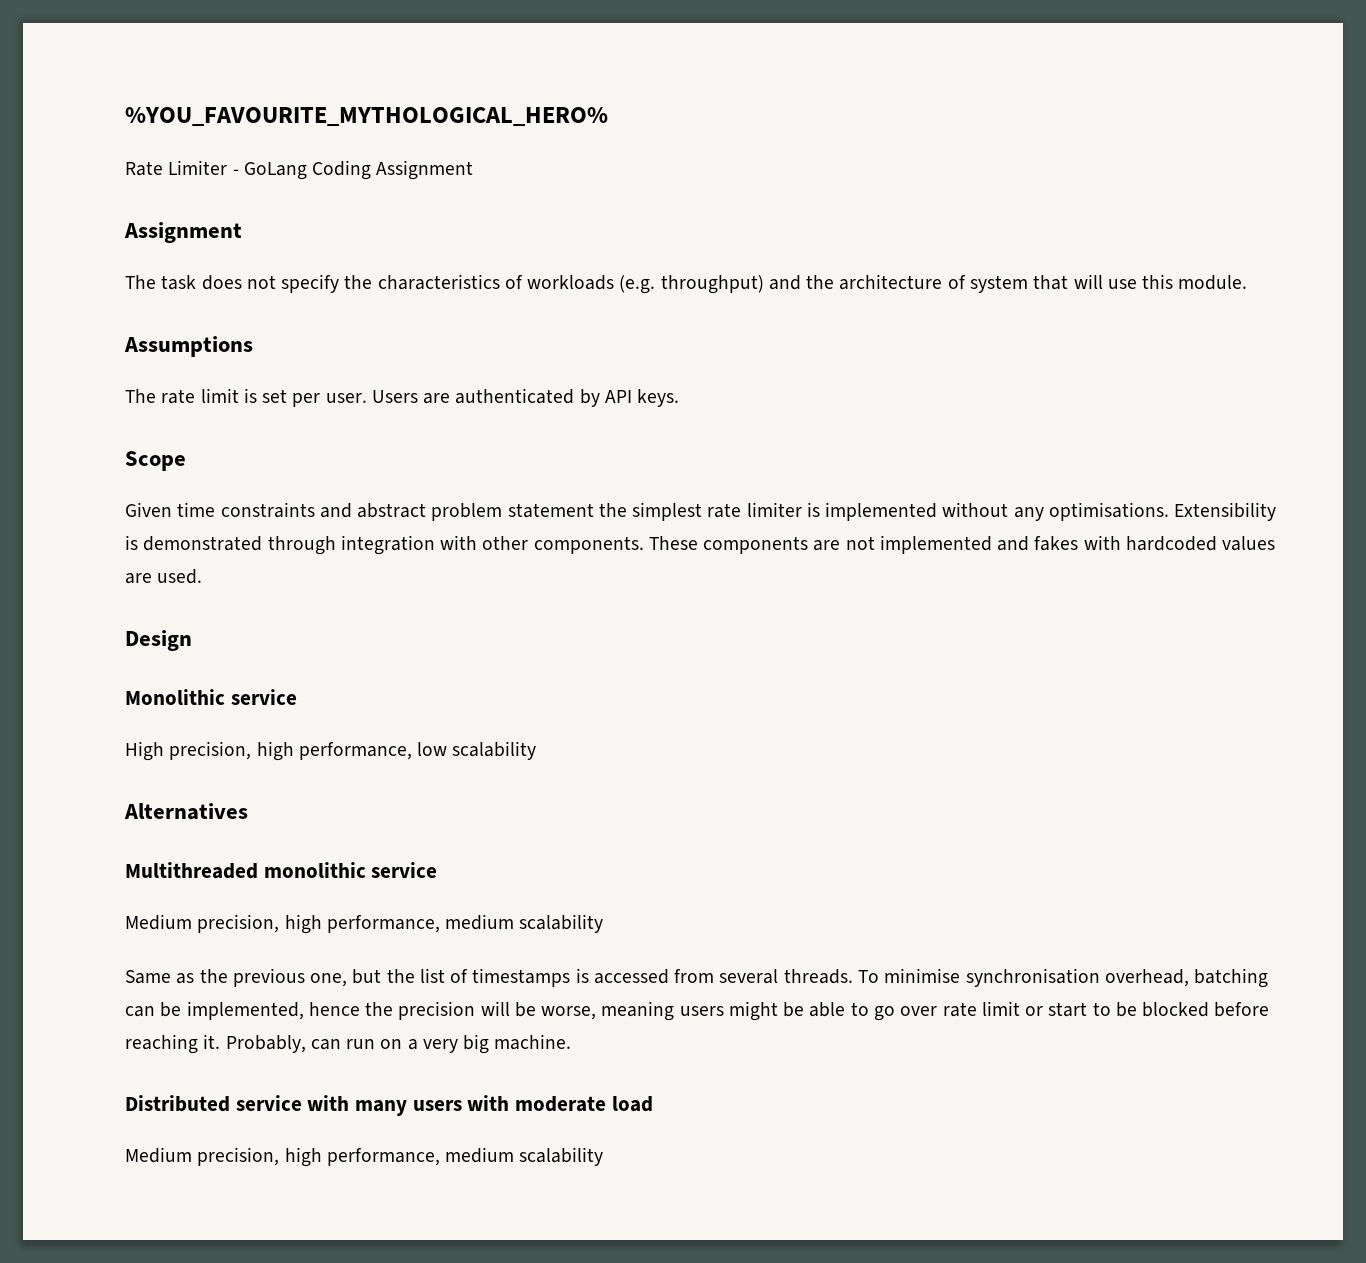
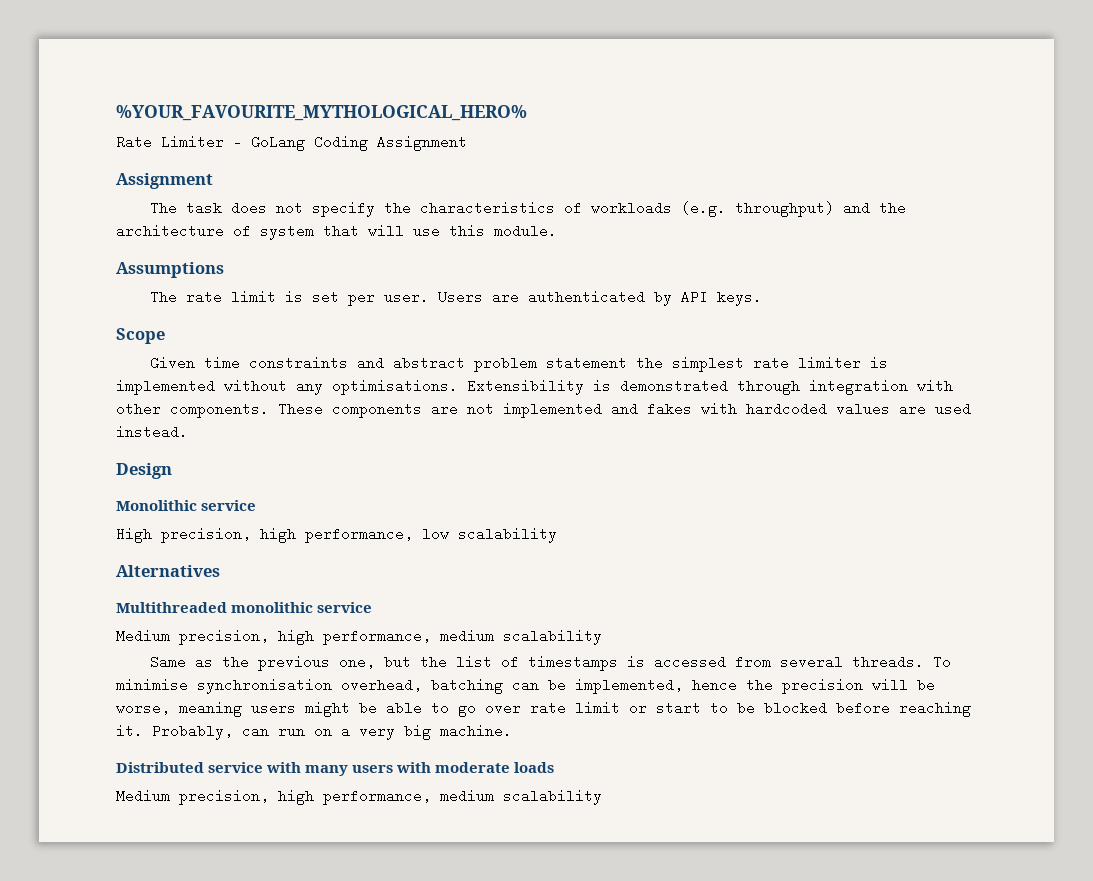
- %YOU_FAVOURITE_MYTHOLOGICAL_HERO%
+ %YOUR_FAVOURITE_MYTHOLOGICAL_HERO%
- These components are not implemented and fakes with hardcoded values are used.
+ These components are not implemented and fakes with hardcoded values are used instead.
- Distributed service with many users with moderate load
+ Distributed service with many users with moderate loads

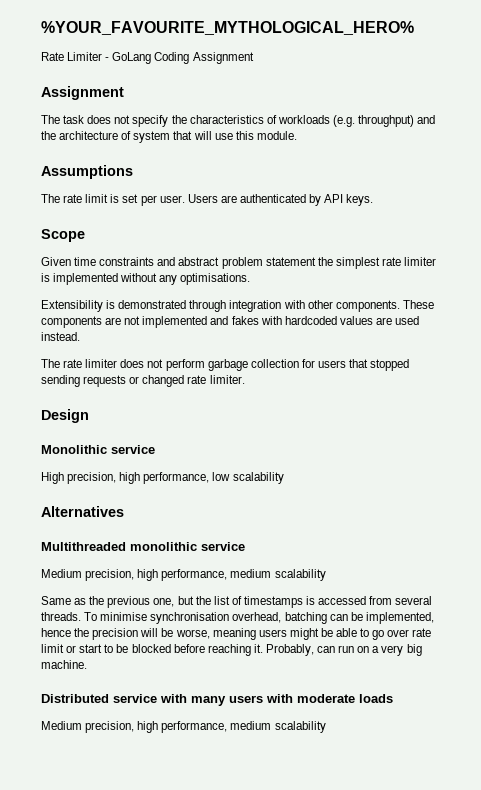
- Given time constraints and abstract problem statement the simplest rate limiter is implemented without any optimisations. Extensibility is demonstrated through integration with other components.
+ Given time constraints and abstract problem statement the simplest rate limiter is implemented without any optimisations.
+ Extensibility is demonstrated through integration with other components.
+ The rate limiter does not perform garbage collection for users that stopped sending requests or changed rate limiter.

